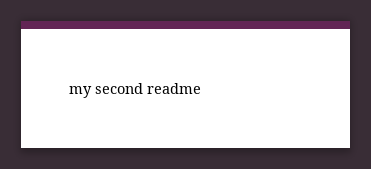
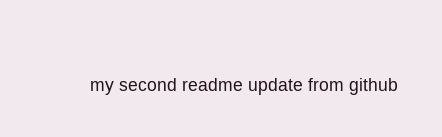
- my second readme
+ my second readme update from github

